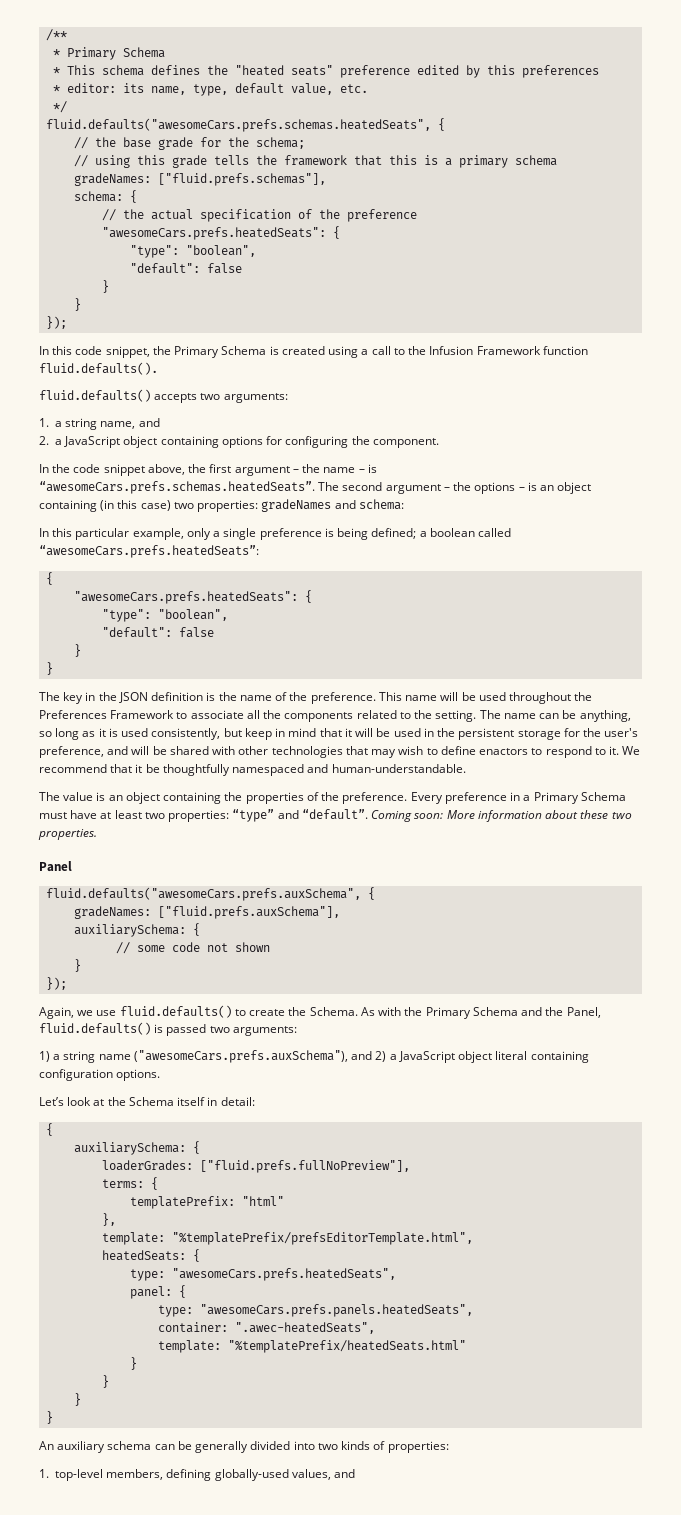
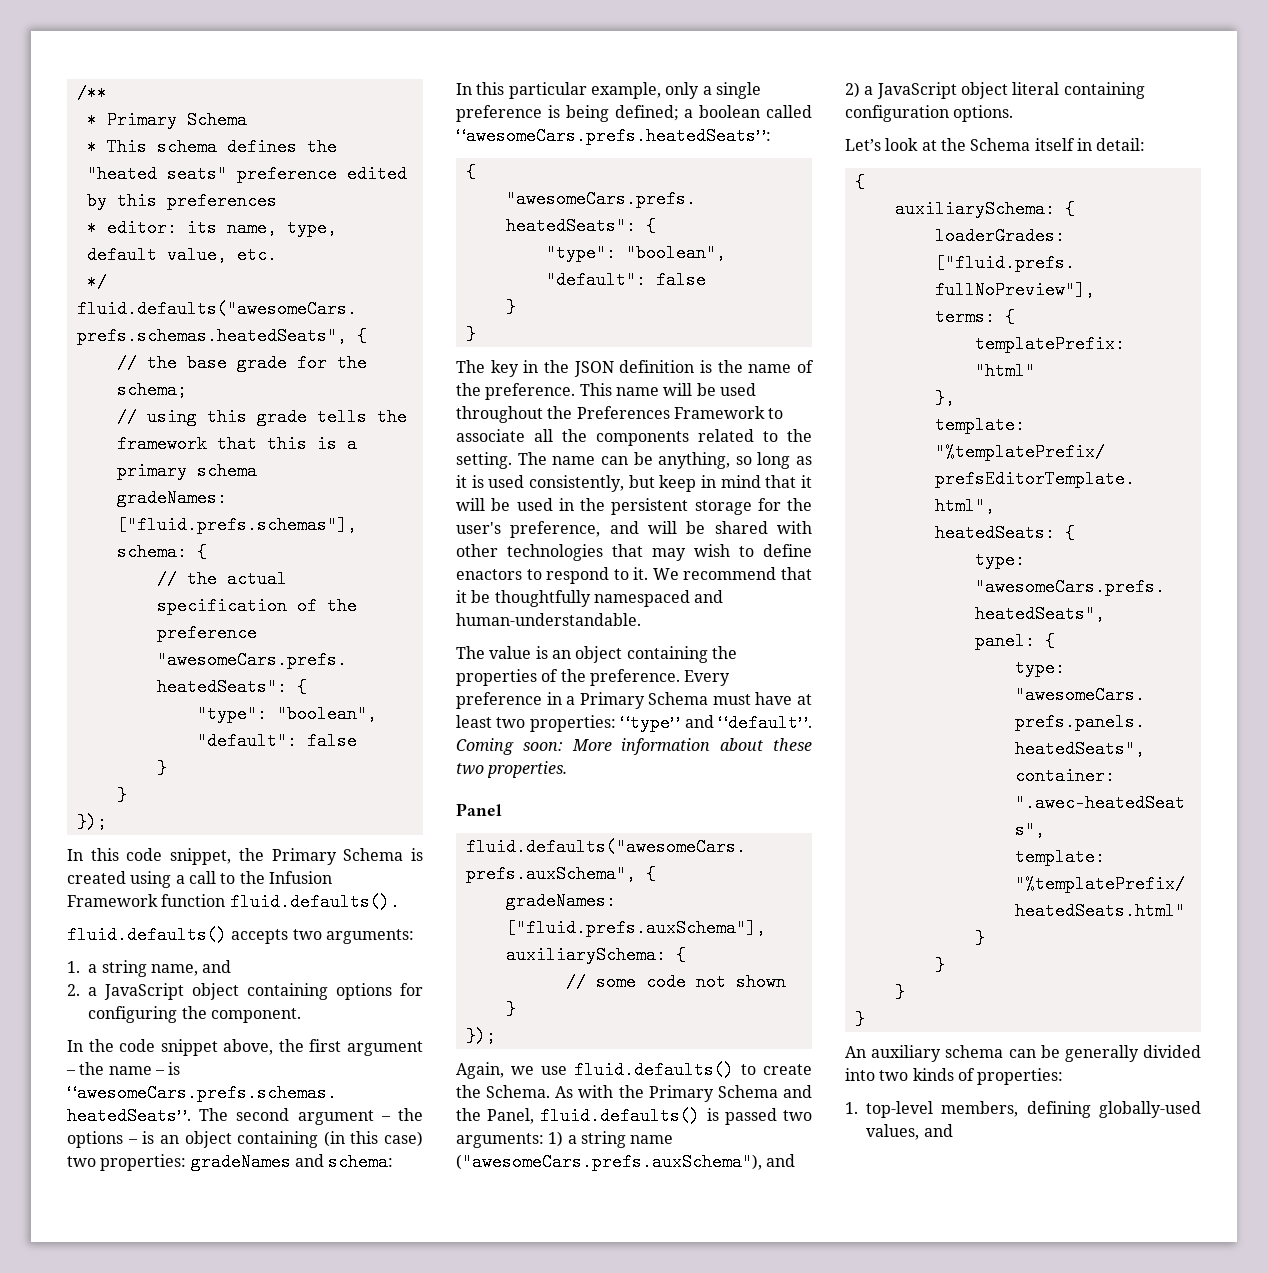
- As with the Primary Schema and the Panel, fluid.defaults() is passed two arguments:
- 1) a string name ("awesomeCars.prefs.auxSchema"), and 2) a JavaScript object literal containing configuration options.
+ As with the Primary Schema and the Panel, fluid.defaults() is passed two arguments: 1) a string name ("awesomeCars.prefs.auxSchema"), and 2) a JavaScript object literal containing configuration options.

